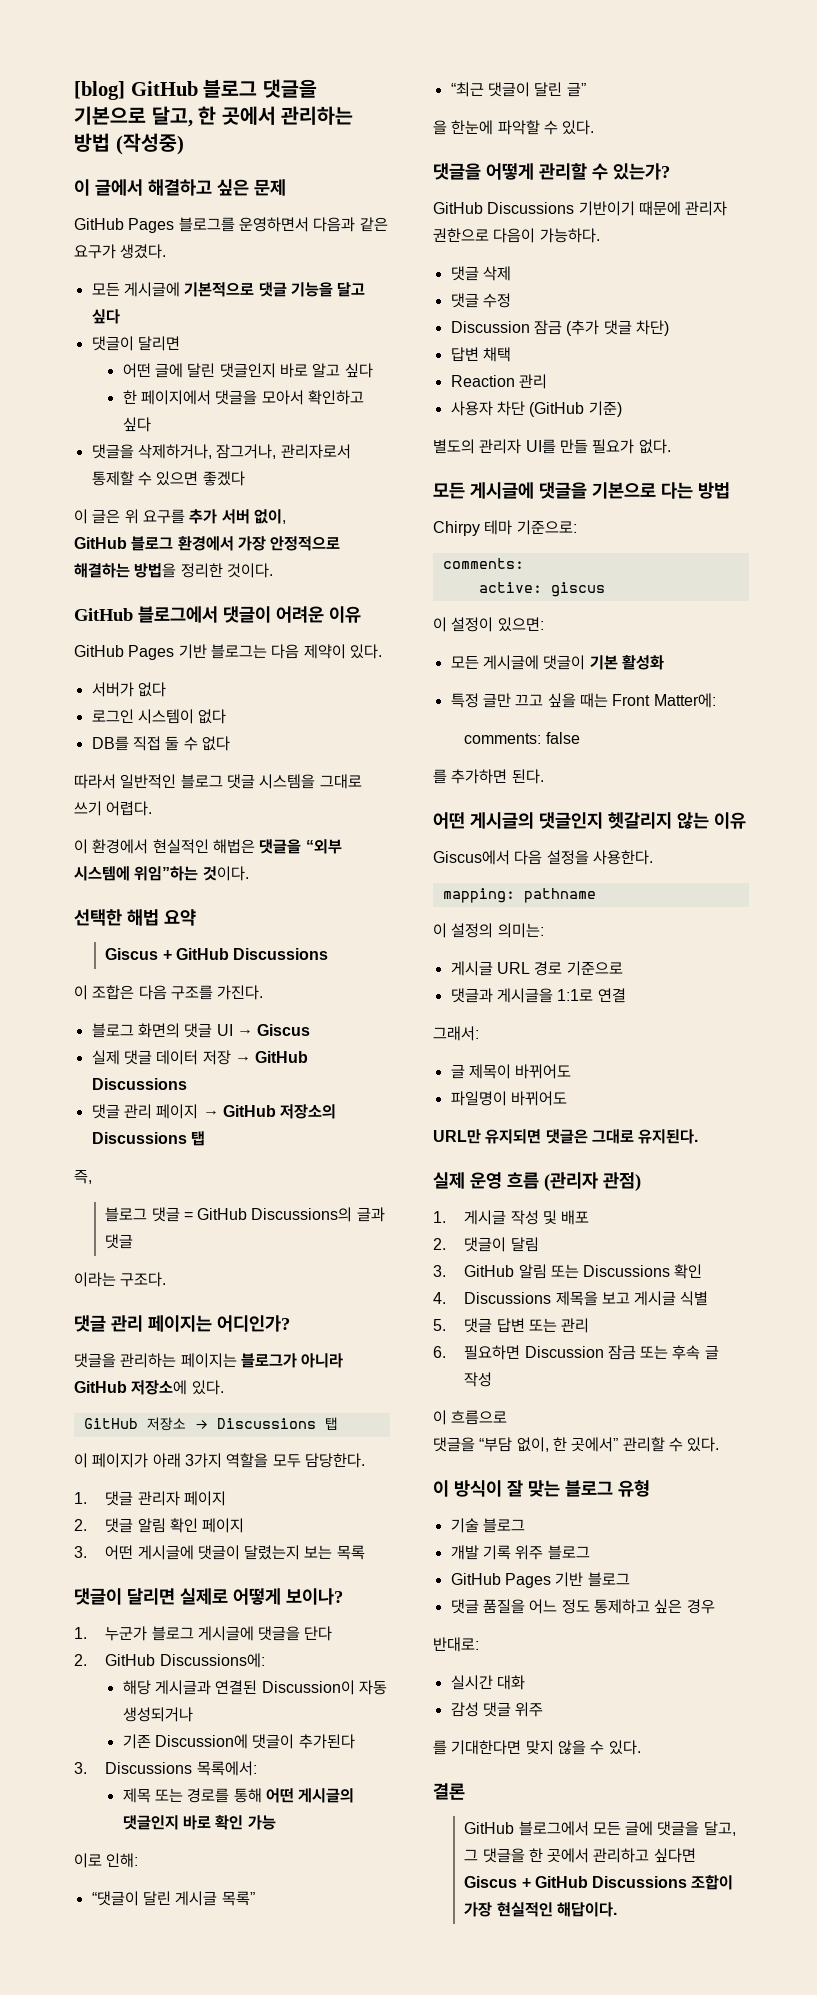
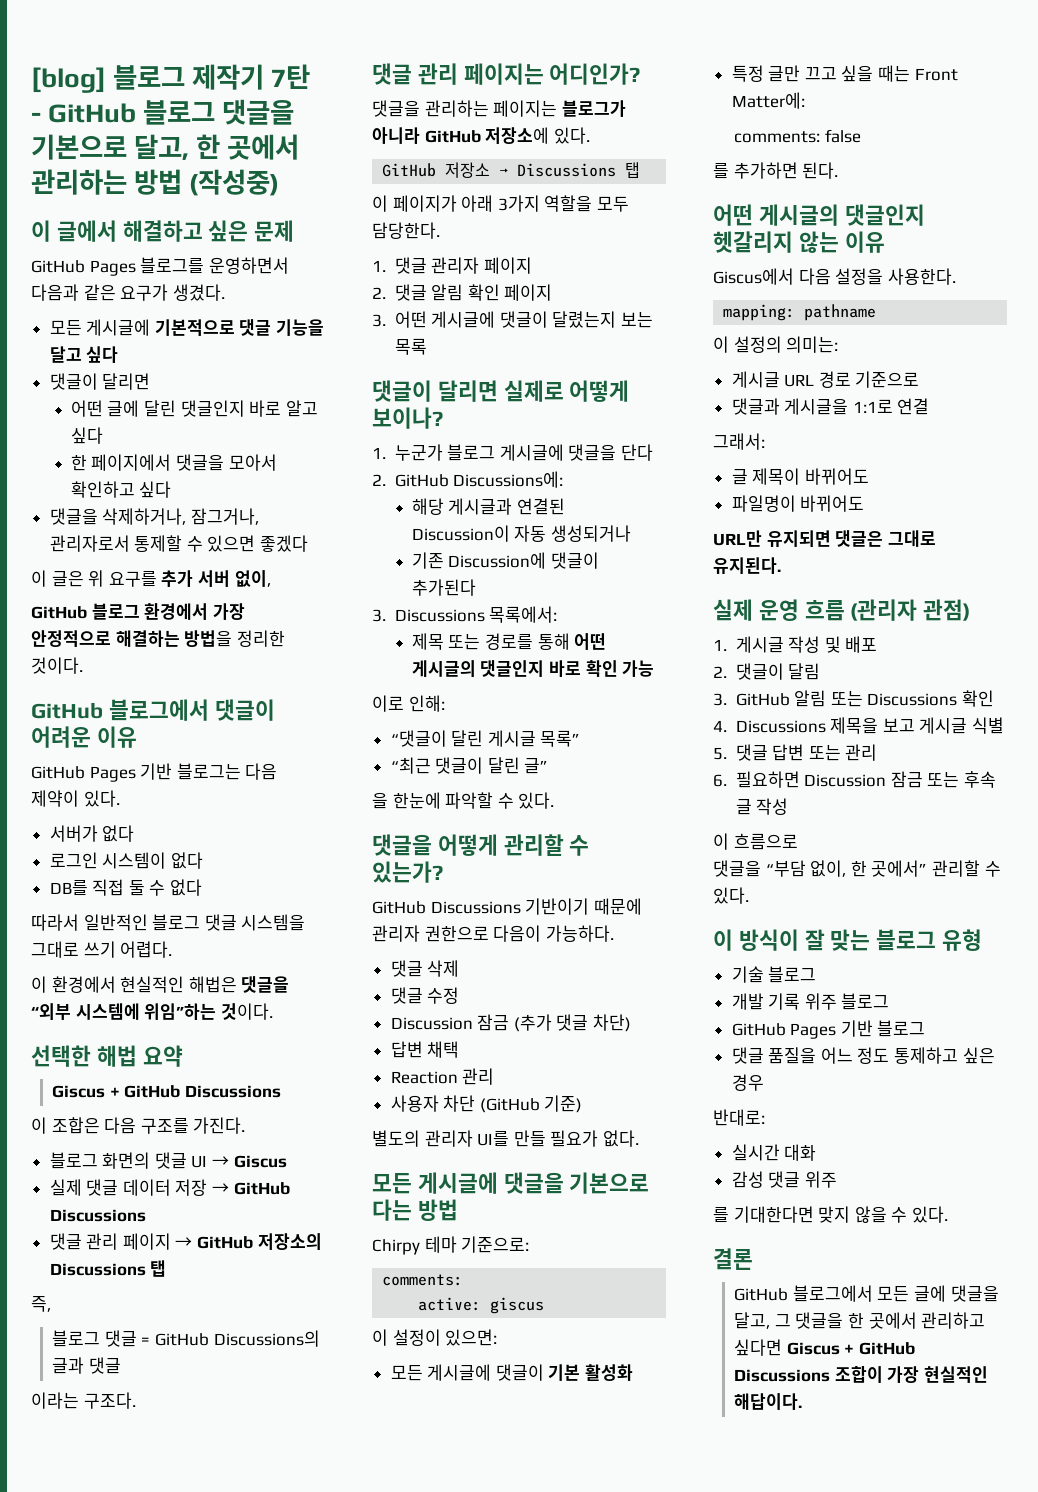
- [blog] GitHub 블로그 댓글을 기본으로 달고, 한 곳에서 관리하는 방법 (작성중)
+ [blog] 블로그 제작기 7탄 - GitHub 블로그 댓글을 기본으로 달고, 한 곳에서 관리하는 방법 (작성중)

